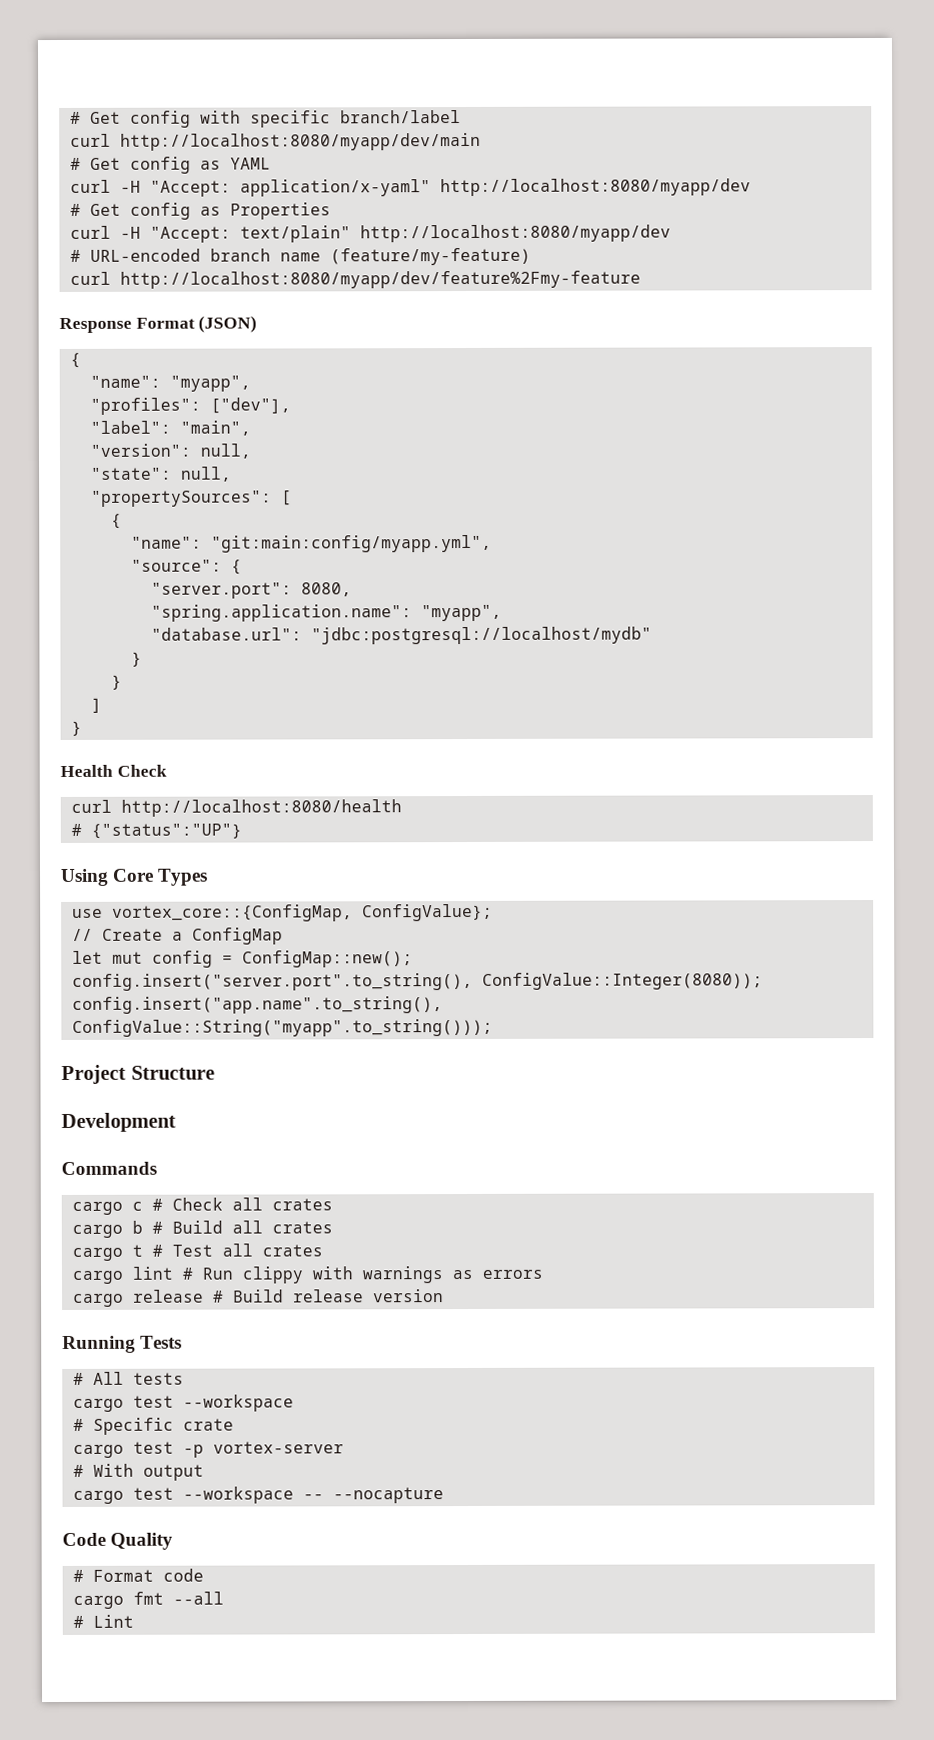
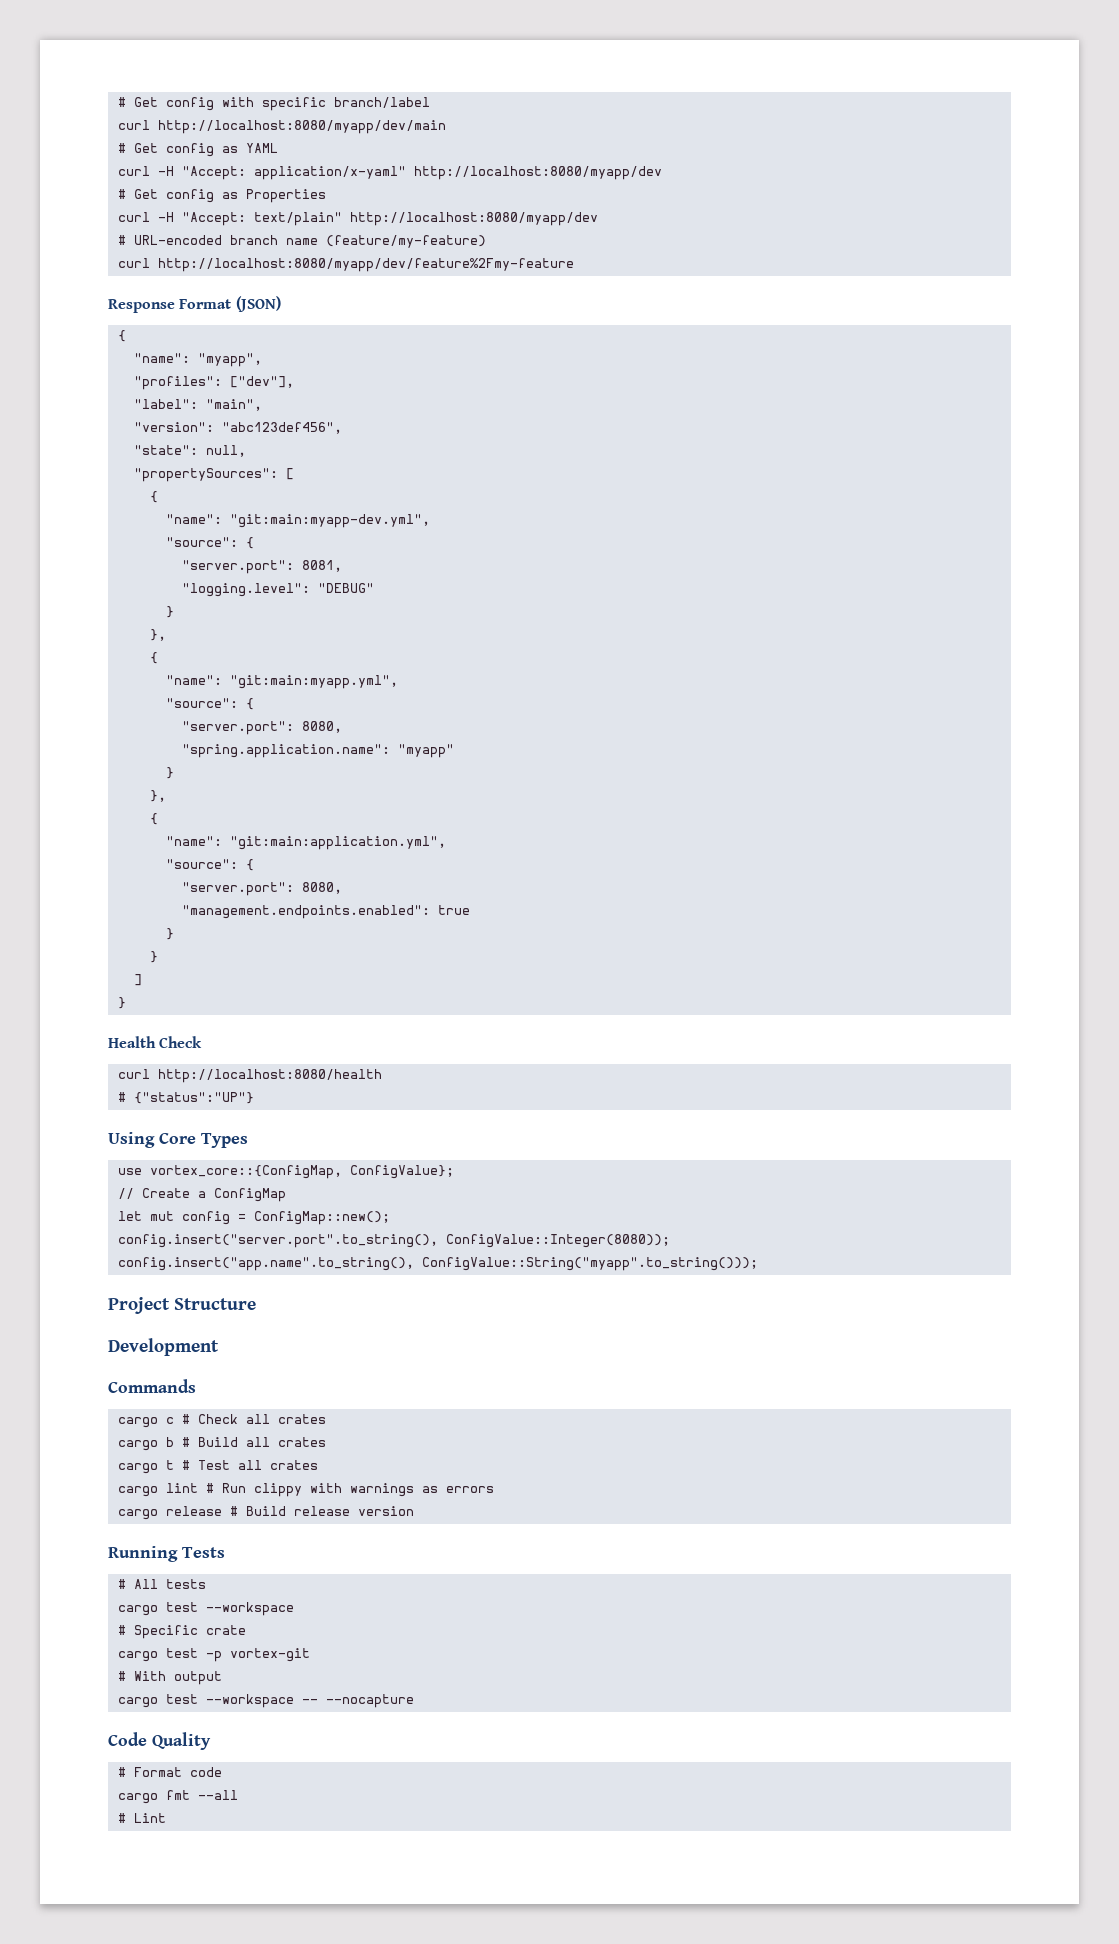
- "version": null,
+ "version": "abc123def456",
- "name": "git:main:config/myapp.yml",
+ "name": "git:main:myapp-dev.yml",
+ "source": {
+ "server.port": 8081,
+ "logging.level": "DEBUG"
+ }
+ },
+ {
+ "name": "git:main:myapp.yml",
- "spring.application.name": "myapp",
- "database.url": "jdbc:postgresql://localhost/mydb"
+ "spring.application.name": "myapp"
+ }
+ },
+ {
+ "name": "git:main:application.yml",
+ "source": {
+ "server.port": 8080,
+ "management.endpoints.enabled": true
- cargo test -p vortex-server
+ cargo test -p vortex-git

